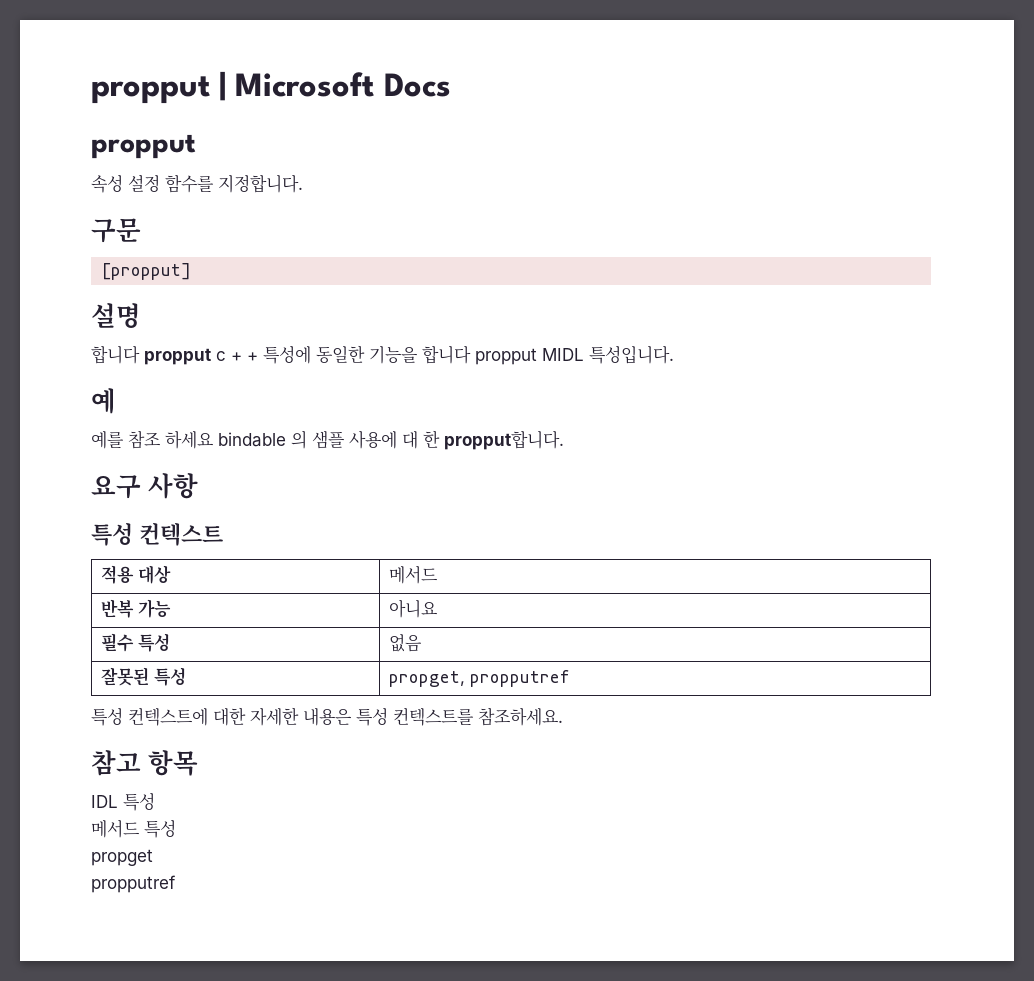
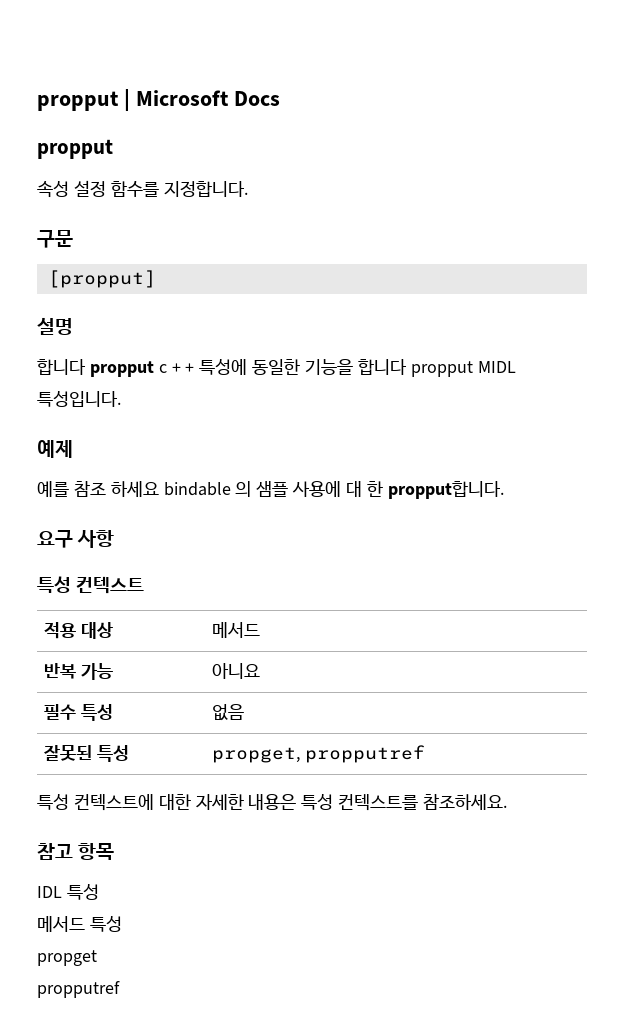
- 예
+ 예제

